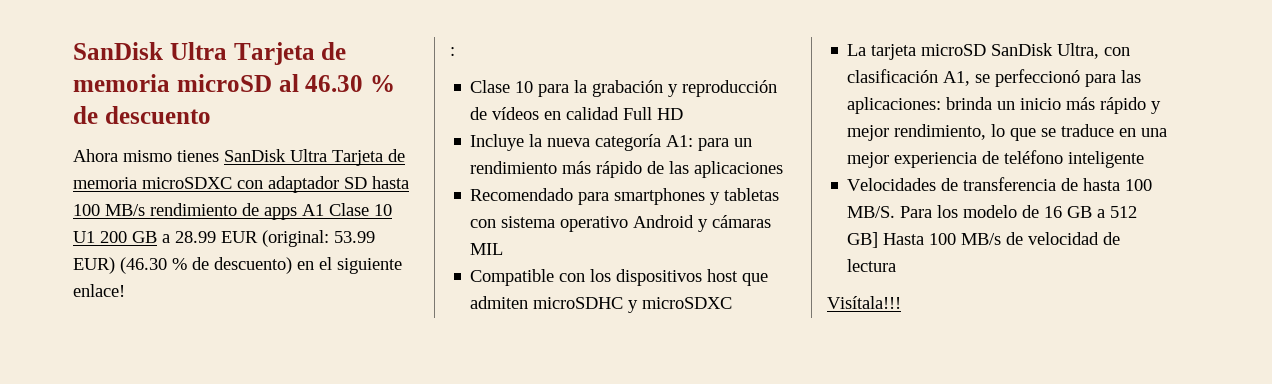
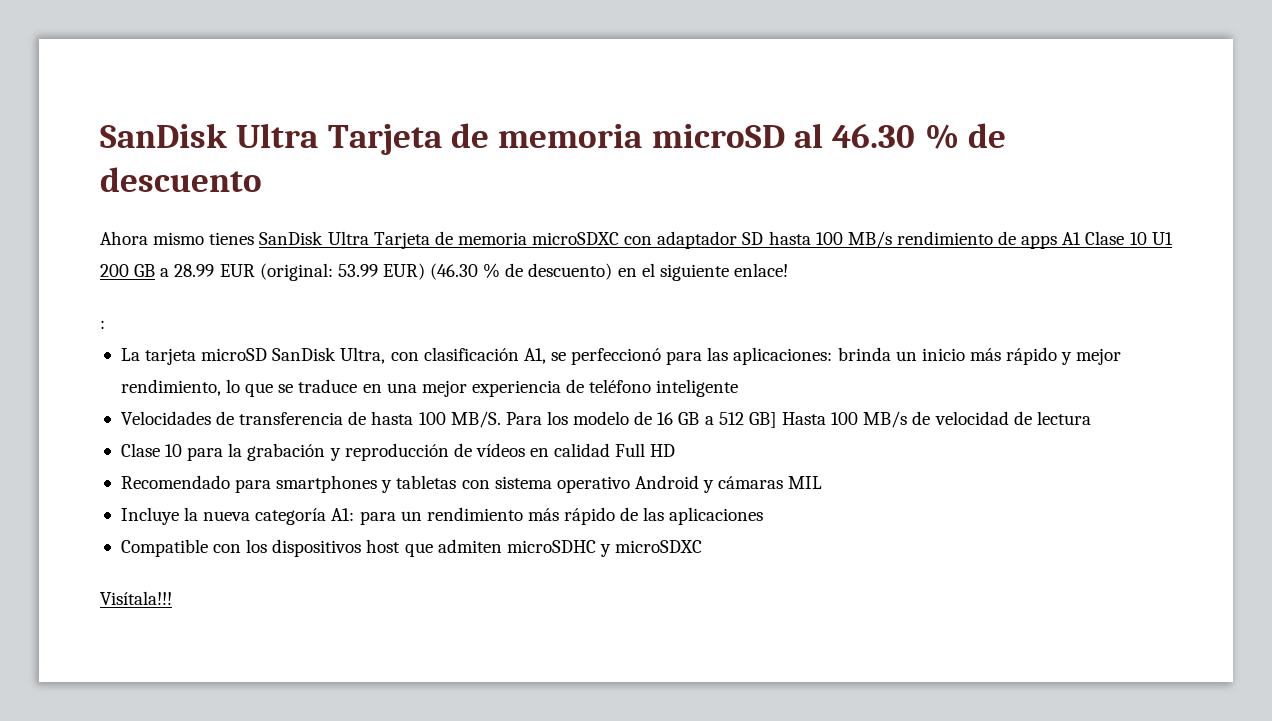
- Clase 10 para la grabación y reproducción de vídeos en calidad Full HD
- Incluye la nueva categoría A1: para un rendimiento más rápido de las aplicaciones
- Recomendado para smartphones y tabletas con sistema operativo Android y cámaras MIL
- Compatible con los dispositivos host que admiten microSDHC y microSDXC
+ Clase 10 para la grabación y reproducción de vídeos en calidad Full HD
+ Recomendado para smartphones y tabletas con sistema operativo Android y cámaras MIL
+ Incluye la nueva categoría A1: para un rendimiento más rápido de las aplicaciones
+ Compatible con los dispositivos host que admiten microSDHC y microSDXC

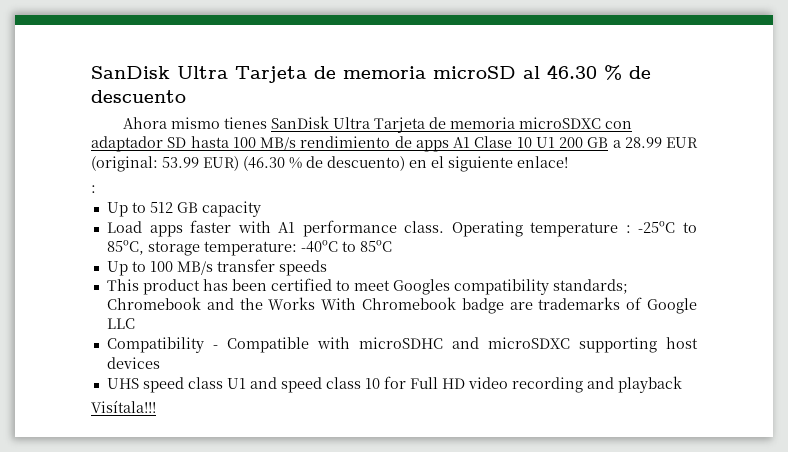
- La tarjeta microSD SanDisk Ultra, con clasificación A1, se perfeccionó para las aplicaciones: brinda un inicio más rápido y mejor rendimiento, lo que se traduce en una mejor experiencia de teléfono inteligente
- Velocidades de transferencia de hasta 100 MB/S. Para los modelo de 16 GB a 512 GB] Hasta 100 MB/s de velocidad de lectura
- Clase 10 para la grabación y reproducción de vídeos en calidad Full HD
- Recomendado para smartphones y tabletas con sistema operativo Android y cámaras MIL
- Incluye la nueva categoría A1: para un rendimiento más rápido de las aplicaciones
- Compatible con los dispositivos host que admiten microSDHC y microSDXC
+ Up to 512 GB capacity
+ Load apps faster with A1 performance class. Operating temperature : -25ºC to 85ºC, storage temperature: -40ºC to 85ºC
+ Up to 100 MB/s transfer speeds
+ This product has been certified to meet Googles compatibility standards; Chromebook and the Works With Chromebook badge are trademarks of Google LLC
+ Compatibility - Compatible with microSDHC and microSDXC supporting host devices
+ UHS speed class U1 and speed class 10 for Full HD video recording and playback

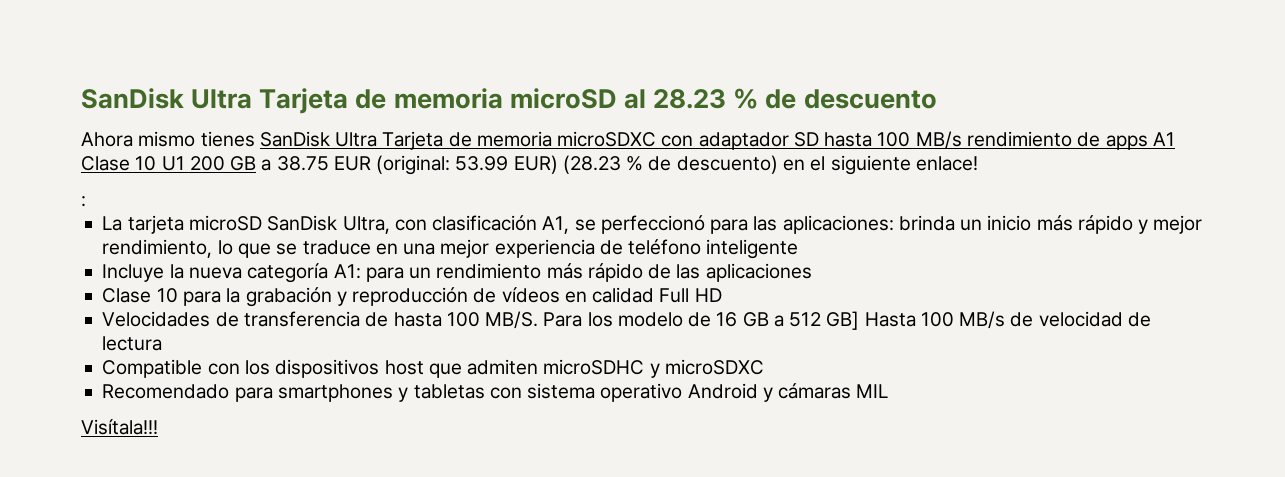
- SanDisk Ultra Tarjeta de memoria microSD al 46.30 % de descuento
+ SanDisk Ultra Tarjeta de memoria microSD al 28.23 % de descuento
- Ahora mismo tienes SanDisk Ultra Tarjeta de memoria microSDXC con adaptador SD hasta 100 MB/s rendimiento de apps A1 Clase 10 U1 200 GB a 28.99 EUR (original: 53.99 EUR) (46.30 % de descuento) en el siguiente enlace!
+ Ahora mismo tienes SanDisk Ultra Tarjeta de memoria microSDXC con adaptador SD hasta 100 MB/s rendimiento de apps A1 Clase 10 U1 200 GB a 38.75 EUR (original: 53.99 EUR) (28.23 % de descuento) en el siguiente enlace!
- Up to 512 GB capacity
- Load apps faster with A1 performance class. Operating temperature : -25ºC to 85ºC, storage temperature: -40ºC to 85ºC
- Up to 100 MB/s transfer speeds
- This product has been certified to meet Googles compatibility standards; Chromebook and the Works With Chromebook badge are trademarks of Google LLC
- Compatibility - Compatible with microSDHC and microSDXC supporting host devices
- UHS speed class U1 and speed class 10 for Full HD video recording and playback
+ La tarjeta microSD SanDisk Ultra, con clasificación A1, se perfeccionó para las aplicaciones: brinda un inicio más rápido y mejor rendimiento, lo que se traduce en una mejor experiencia de teléfono inteligente
+ Incluye la nueva categoría A1: para un rendimiento más rápido de las aplicaciones
+ Clase 10 para la grabación y reproducción de vídeos en calidad Full HD
+ Velocidades de transferencia de hasta 100 MB/S. Para los modelo de 16 GB a 512 GB] Hasta 100 MB/s de velocidad de lectura
+ Compatible con los dispositivos host que admiten microSDHC y microSDXC
+ Recomendado para smartphones y tabletas con sistema operativo Android y cámaras MIL

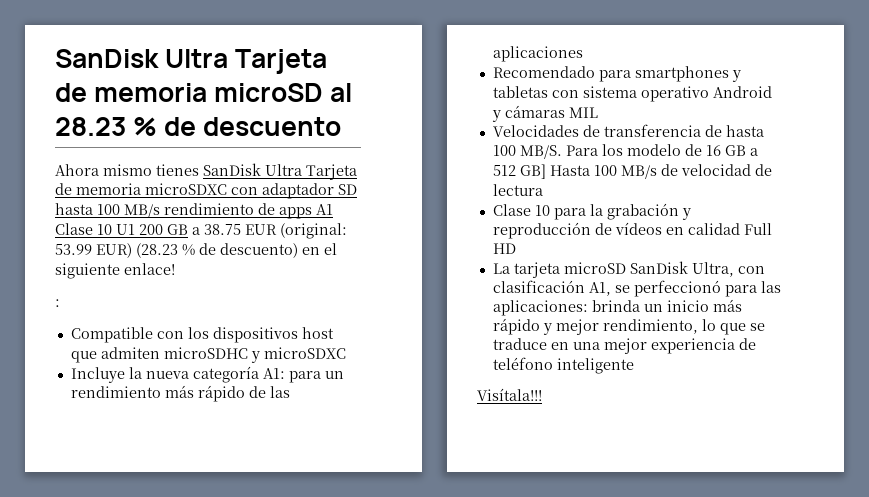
+ Compatible con los dispositivos host que admiten microSDHC y microSDXC
+ Incluye la nueva categoría A1: para un rendimiento más rápido de las aplicaciones
+ Recomendado para smartphones y tabletas con sistema operativo Android y cámaras MIL
+ Velocidades de transferencia de hasta 100 MB/S. Para los modelo de 16 GB a 512 GB] Hasta 100 MB/s de velocidad de lectura
+ Clase 10 para la grabación y reproducción de vídeos en calidad Full HD
- Incluye la nueva categoría A1: para un rendimiento más rápido de las aplicaciones
- Clase 10 para la grabación y reproducción de vídeos en calidad Full HD
- Velocidades de transferencia de hasta 100 MB/S. Para los modelo de 16 GB a 512 GB] Hasta 100 MB/s de velocidad de lectura
- Compatible con los dispositivos host que admiten microSDHC y microSDXC
- Recomendado para smartphones y tabletas con sistema operativo Android y cámaras MIL

